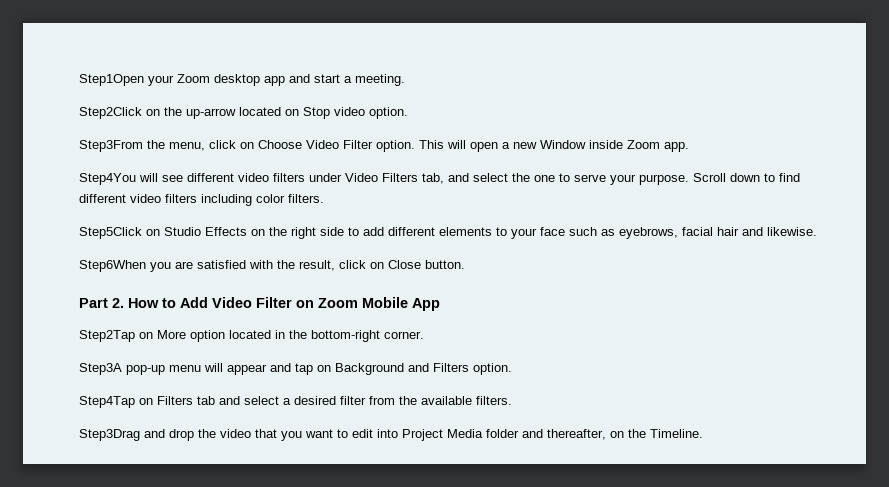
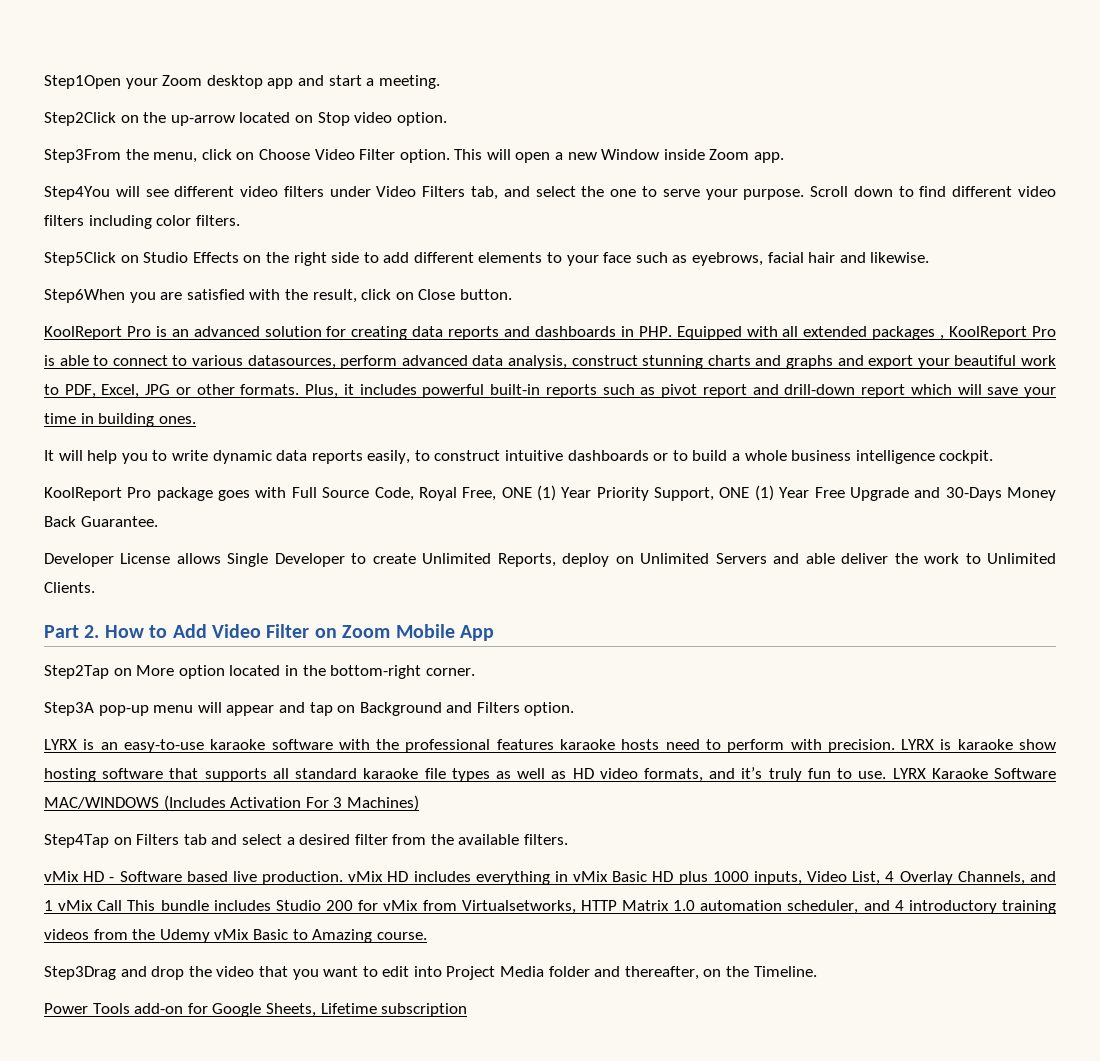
+ KoolReport Pro is an advanced solution for creating data reports and dashboards in PHP. Equipped with all extended packages , KoolReport Pro is able to connect to various datasources, perform advanced data analysis, construct stunning charts and graphs and export your beautiful work to PDF, Excel, JPG or other formats. Plus, it includes powerful built-in reports such as pivot report and drill-down report which will save your time in building ones.
+ It will help you to write dynamic data reports easily, to construct intuitive dashboards or to build a whole business intelligence cockpit.
+ KoolReport Pro package goes with Full Source Code, Royal Free, ONE (1) Year Priority Support, ONE (1) Year Free Upgrade and 30-Days Money Back Guarantee.
+ Developer License allows Single Developer to create Unlimited Reports, deploy on Unlimited Servers and able deliver the work to Unlimited Clients.
+ LYRX is an easy-to-use karaoke software with the professional features karaoke hosts need to perform with precision. LYRX is karaoke show hosting software that supports all standard karaoke file types as well as HD video formats, and it’s truly fun to use. LYRX Karaoke Software MAC/WINDOWS (Includes Activation For 3 Machines)
+ vMix HD - Software based live production. vMix HD includes everything in vMix Basic HD plus 1000 inputs, Video List, 4 Overlay Channels, and 1 vMix Call This bundle includes Studio 200 for vMix from Virtualsetworks, HTTP Matrix 1.0 automation scheduler, and 4 introductory training videos from the Udemy vMix Basic to Amazing course.
+ Power Tools add-on for Google Sheets, Lifetime subscription

